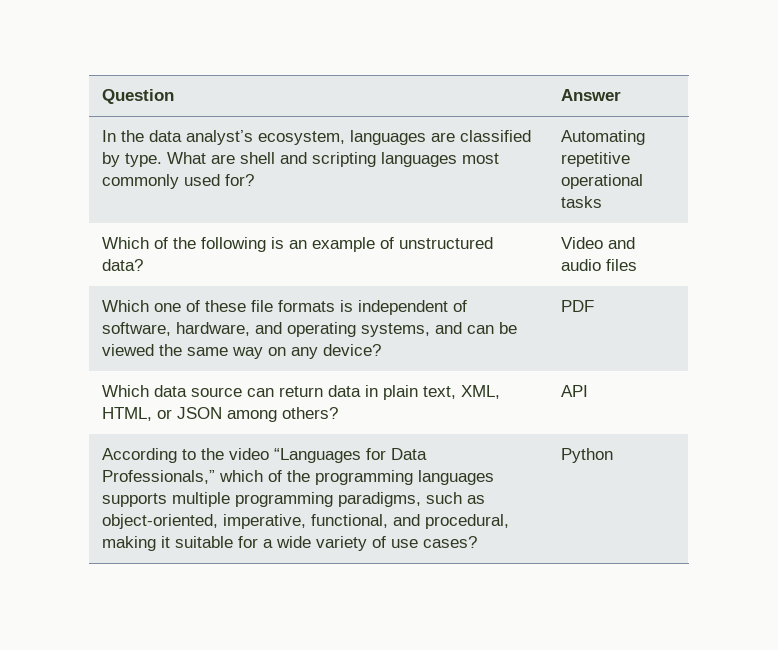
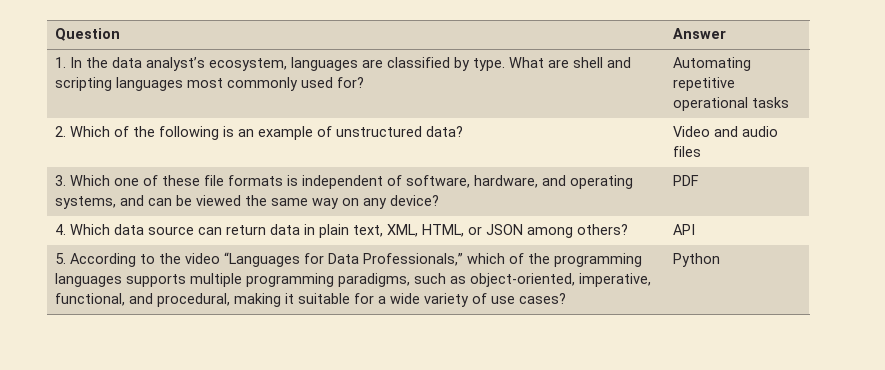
- In the data analyst’s ecosystem, languages are classified by type. What are shell and scripting languages most commonly used for? | Automating repetitive operational tasks
+ 1. In the data analyst’s ecosystem, languages are classified by type. What are shell and scripting languages most commonly used for? | Automating repetitive operational tasks
- Which of the following is an example of unstructured data? | Video and audio files
+ 2. Which of the following is an example of unstructured data? | Video and audio files
- Which one of these file formats is independent of software, hardware, and operating systems, and can be viewed the same way on any device? | PDF
+ 3. Which one of these file formats is independent of software, hardware, and operating systems, and can be viewed the same way on any device? | PDF
- Which data source can return data in plain text, XML, HTML, or JSON among others? | API
+ 4. Which data source can return data in plain text, XML, HTML, or JSON among others? | API
- According to the video “Languages for Data Professionals,” which of the programming languages supports multiple programming paradigms, such as object-oriented, imperative, functional, and procedural, making it suitable for a wide variety of use cases? | Python
+ 5. According to the video “Languages for Data Professionals,” which of the programming languages supports multiple programming paradigms, such as object-oriented, imperative, functional, and procedural, making it suitable for a wide variety of use cases? | Python

